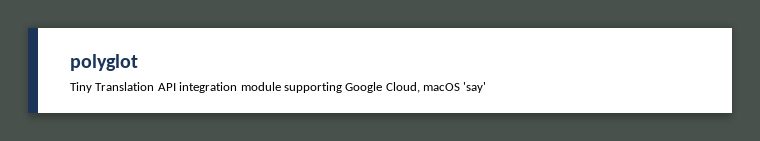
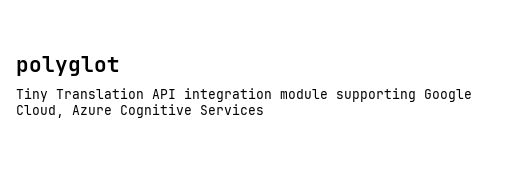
- Tiny Translation API integration module supporting Google Cloud, macOS 'say'
+ Tiny Translation API integration module supporting Google Cloud, Azure Cognitive Services

